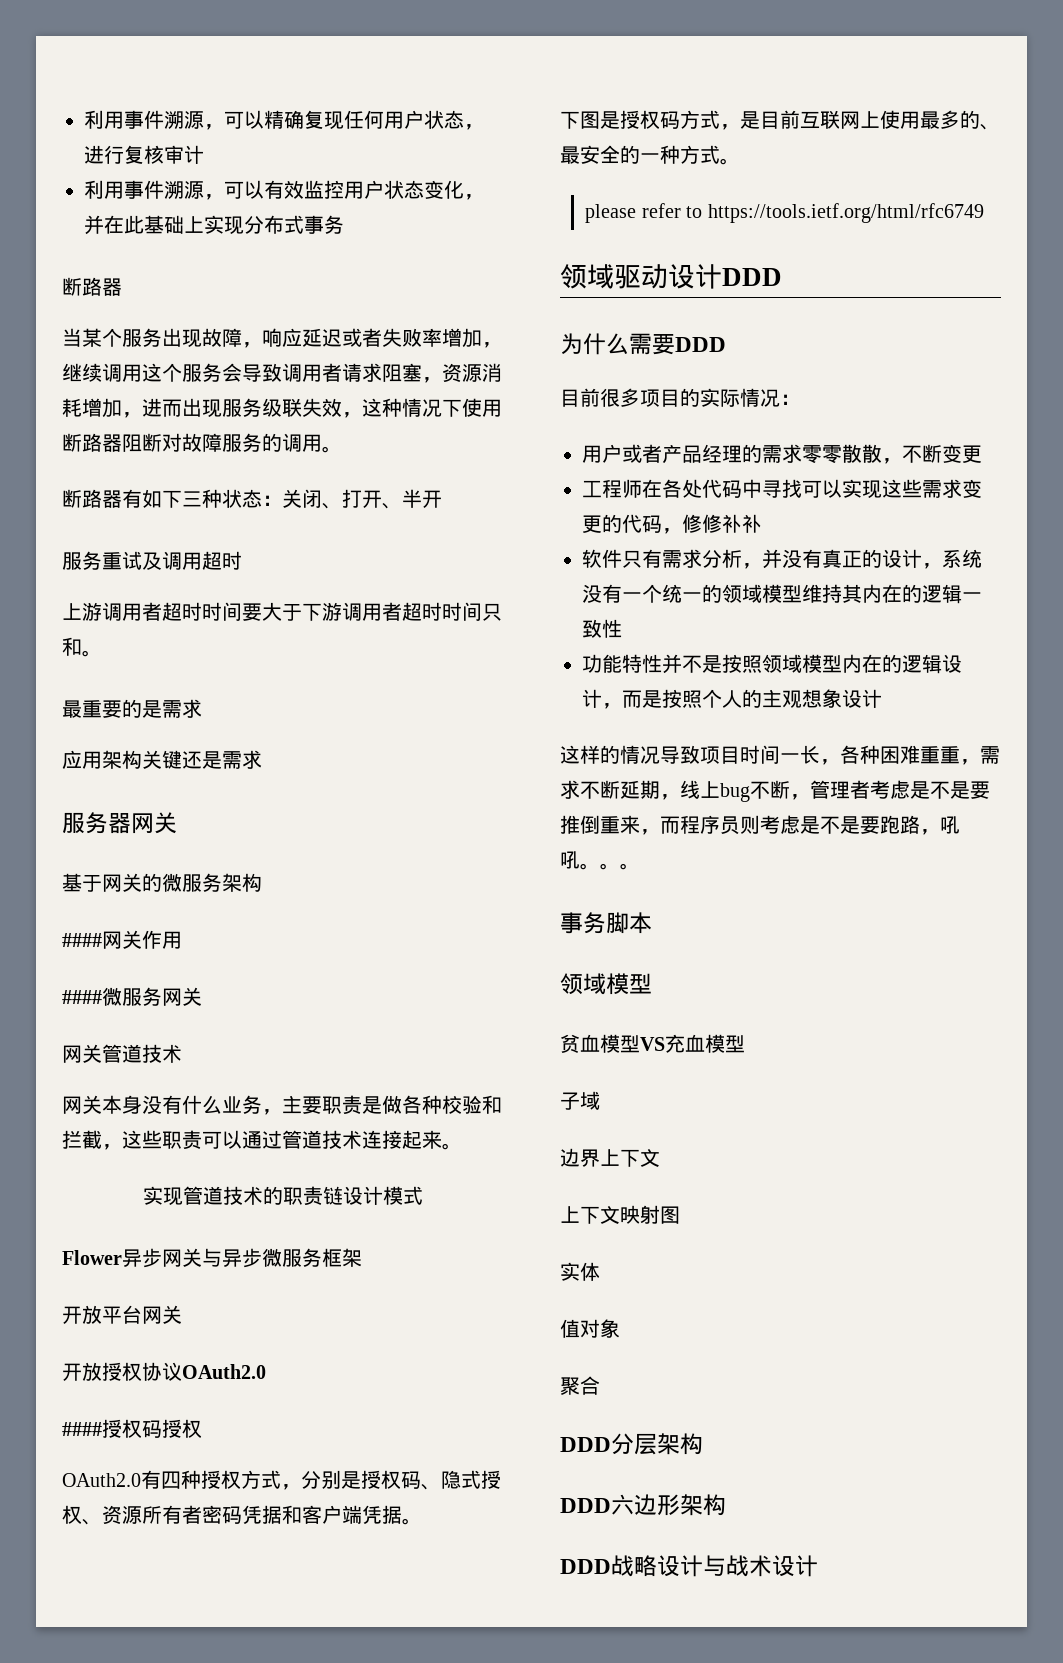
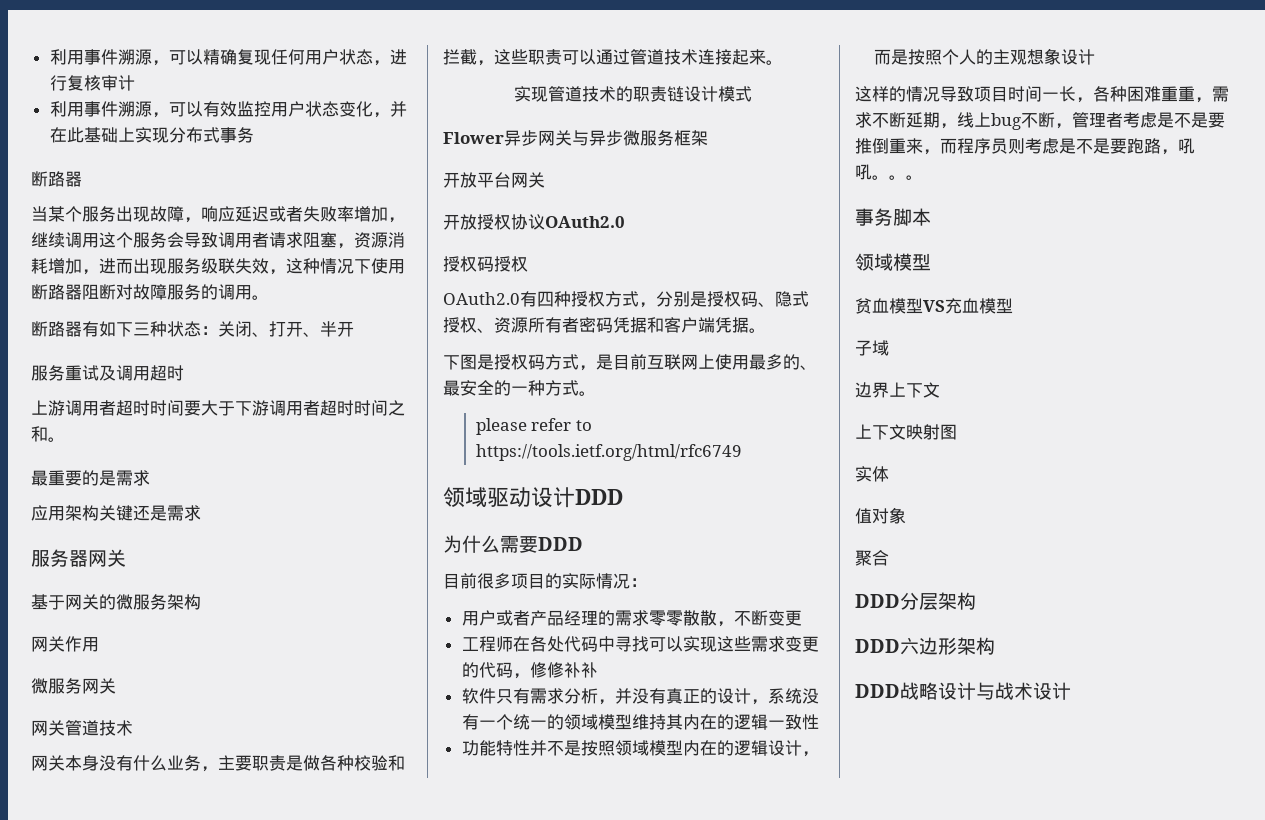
- 上游调用者超时时间要大于下游调用者超时时间只和。
+ 上游调用者超时时间要大于下游调用者超时时间之和。
- ####网关作用
+ 网关作用
- ####微服务网关
+ 微服务网关
- ####授权码授权
+ 授权码授权

